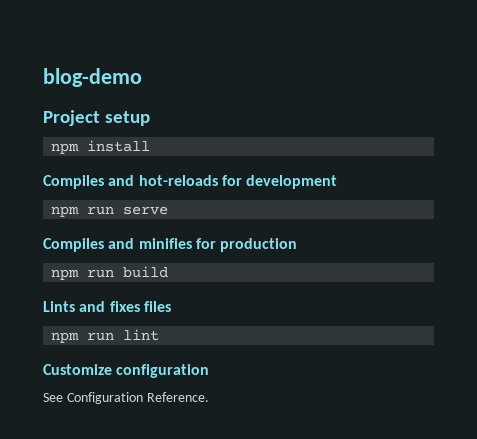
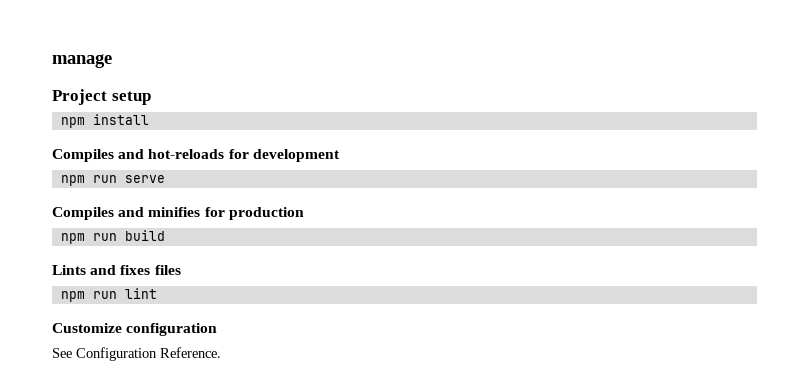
- blog-demo
+ manage

